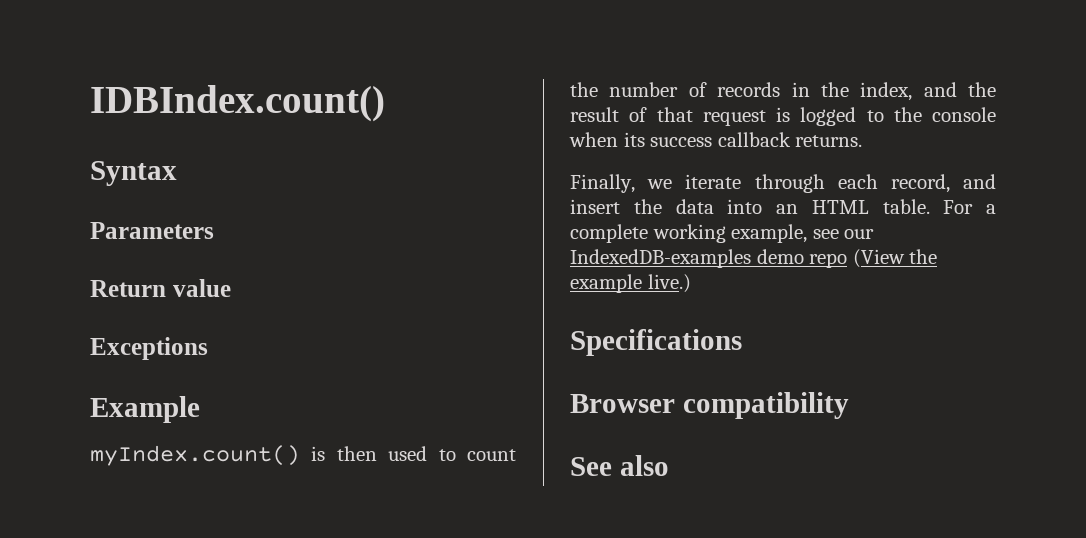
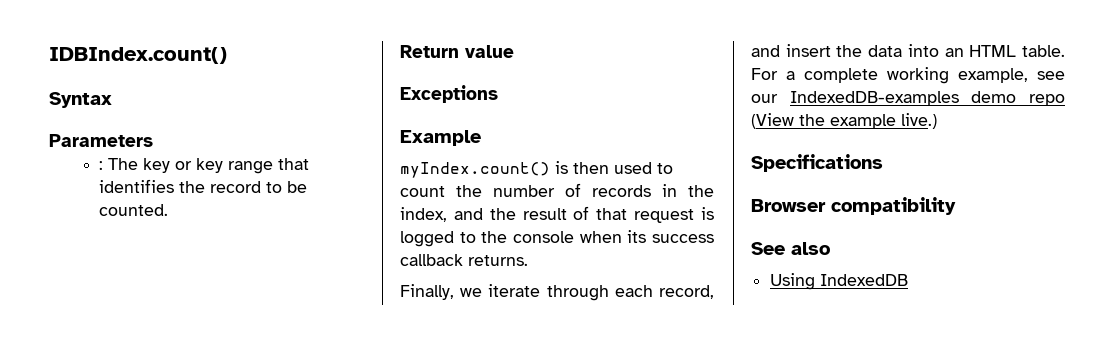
+ : The key or key range that identifies the record to be counted.
+ Using IndexedDB

